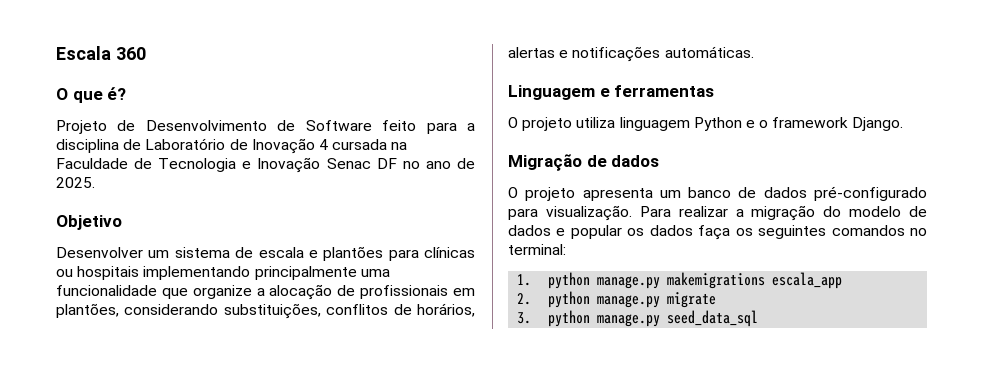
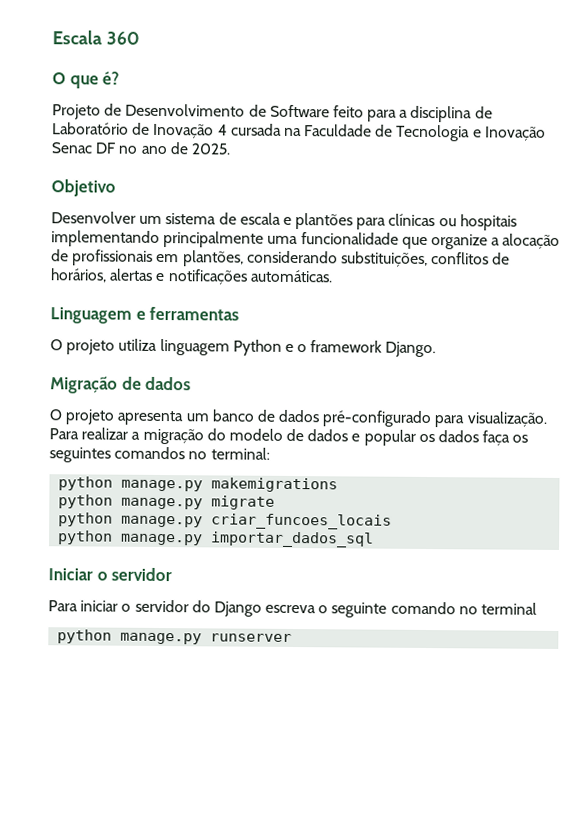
- 1. python manage.py makemigrations escala_app
- 2. python manage.py migrate
+ python manage.py makemigrations
+ python manage.py migrate
- 3. python manage.py seed_data_sql
+ python manage.py criar_funcoes_locais
+ python manage.py importar_dados_sql
+ Iniciar o servidor
+ Para iniciar o servidor do Django escreva o seguinte comando no terminal
+ python manage.py runserver

